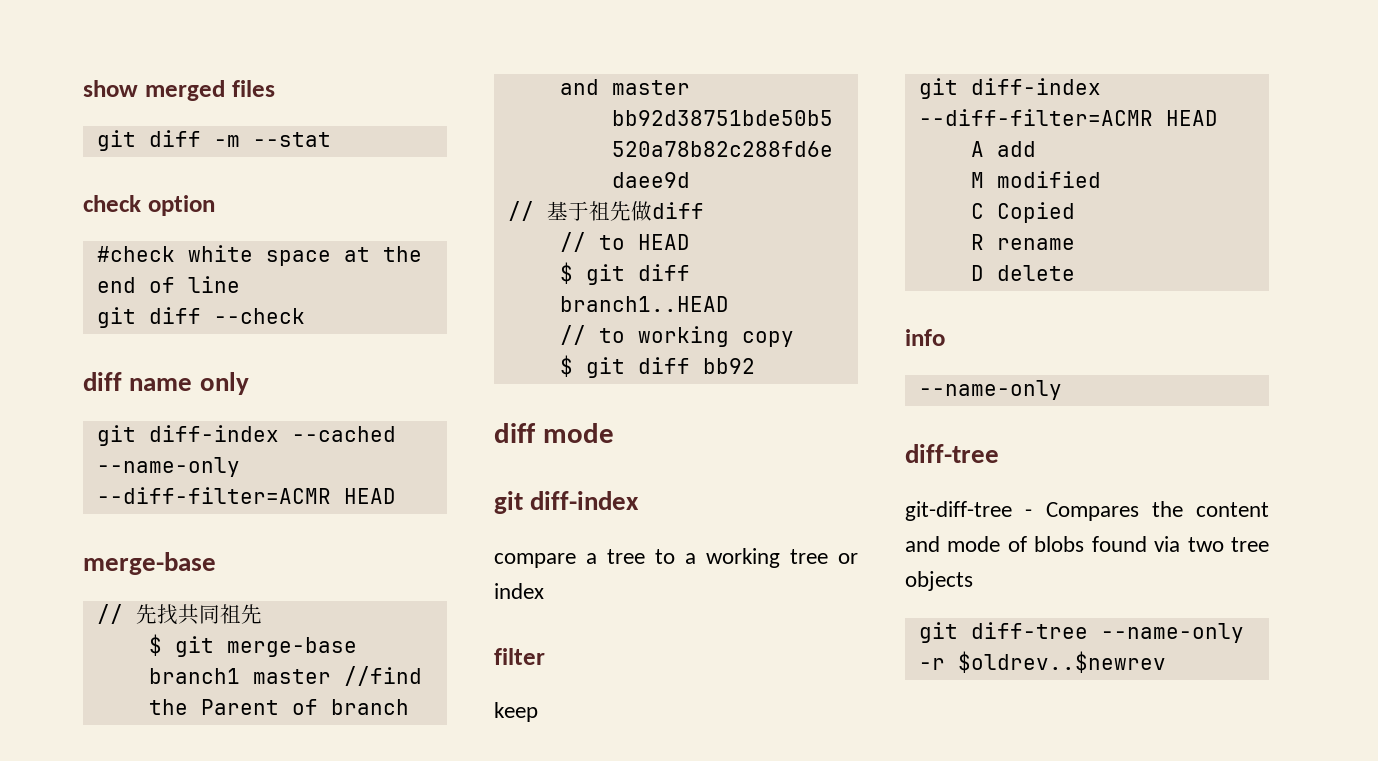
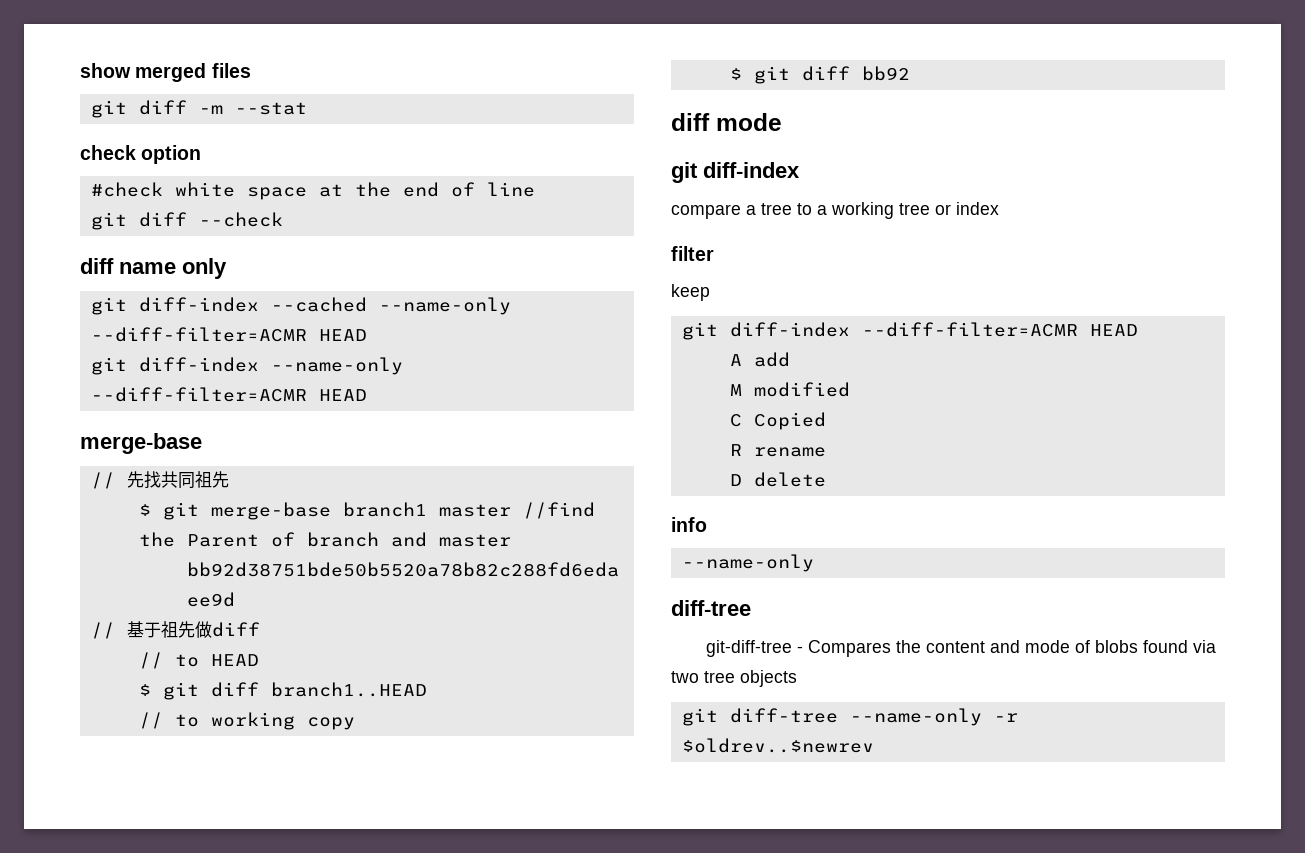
+ git diff-index --name-only --diff-filter=ACMR HEAD

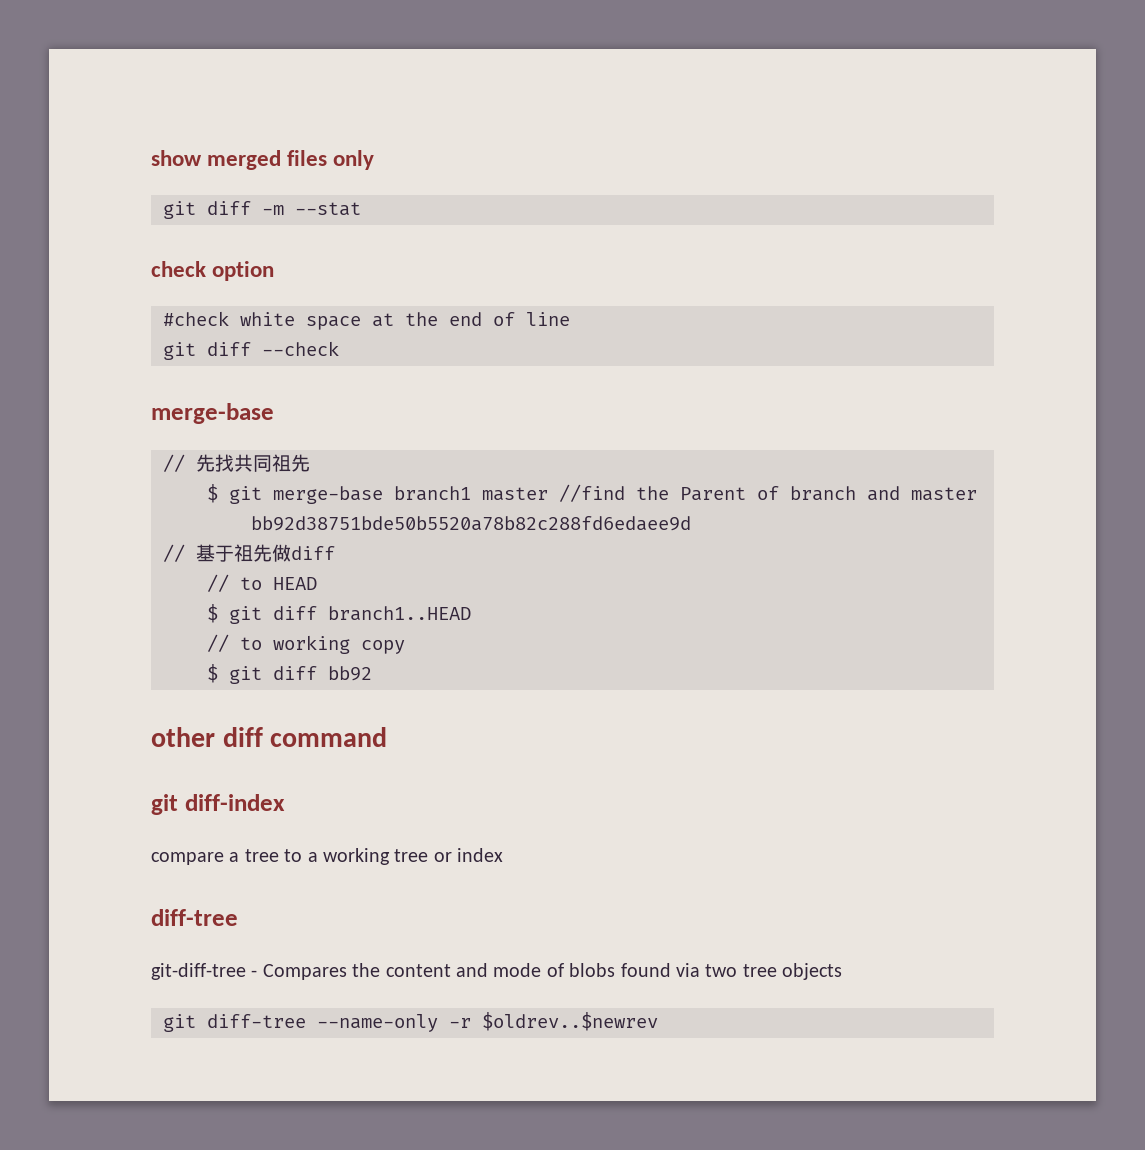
- show merged files
+ show merged files only
- diff name only
- git diff-index --cached --name-only --diff-filter=ACMR HEAD
- git diff-index --name-only --diff-filter=ACMR HEAD
- diff mode
+ other diff command
- filter
- keep
- git diff-index --diff-filter=ACMR HEAD
- A add
- M modified
- C Copied
- R rename
- D delete
- info
- --name-only

